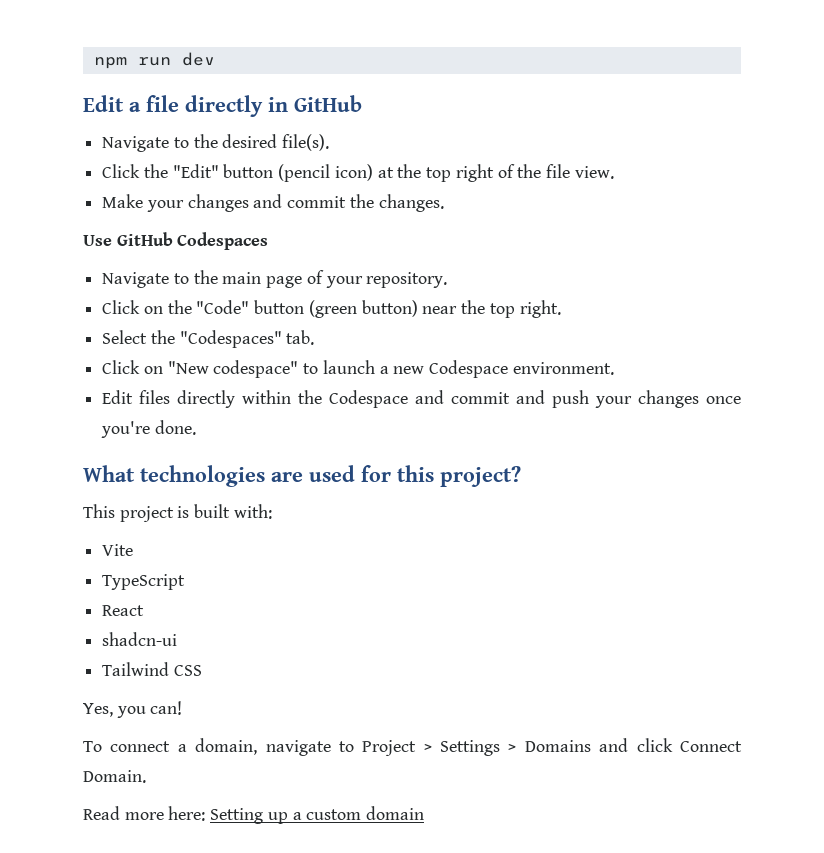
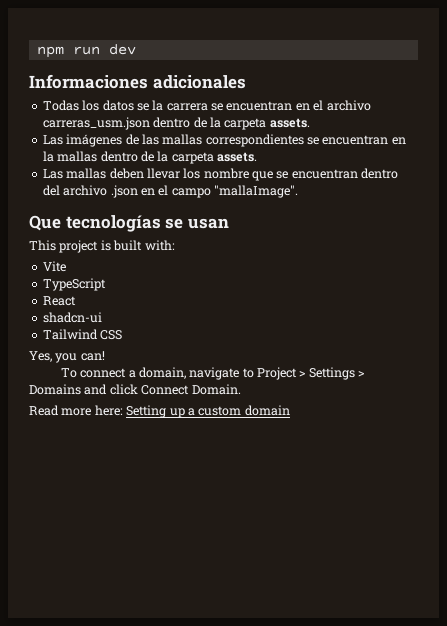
- Edit a file directly in GitHub
- Navigate to the desired file(s).
- Click the "Edit" button (pencil icon) at the top right of the file view.
- Make your changes and commit the changes.
- Use GitHub Codespaces
- Navigate to the main page of your repository.
- Click on the "Code" button (green button) near the top right.
- Select the "Codespaces" tab.
- Click on "New codespace" to launch a new Codespace environment.
- Edit files directly within the Codespace and commit and push your changes once you're done.
- What technologies are used for this project?
+ Informaciones adicionales
+ Todas los datos se la carrera se encuentran en el archivo carreras_usm.json dentro de la carpeta assets.
+ Las imágenes de las mallas correspondientes se encuentran en la mallas dentro de la carpeta assets.
+ Las mallas deben llevar los nombre que se encuentran dentro del archivo .json en el campo "mallaImage".
+ Que tecnologías se usan

